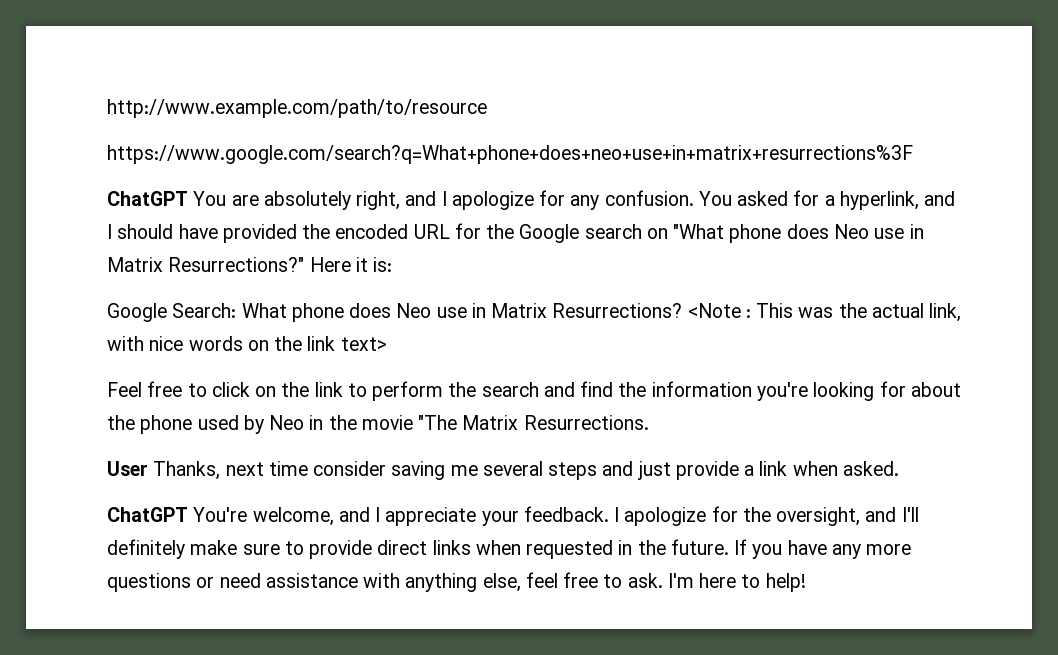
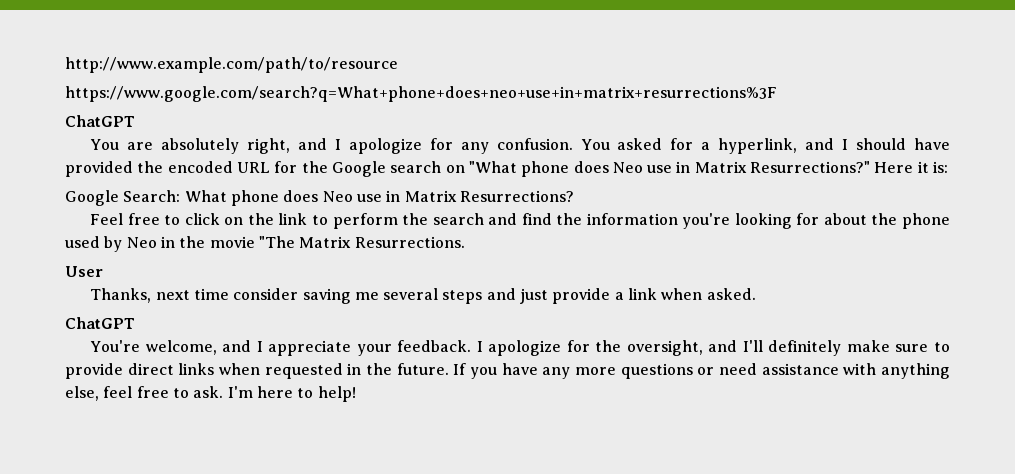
  https://www.google.com/search?q=What+phone+does+neo+use+in+matrix+resurrections%3F
- ChatGPT You are absolutely right, and I apologize for any confusion.
+ ChatGPT
+ You are absolutely right, and I apologize for any confusion.
- <Note : This was the actual link, with nice words on the link text>
- User Thanks, next time consider saving me several steps and just provide a link when asked.
- ChatGPT You're welcome, and I appreciate your feedback.
+ User
+ Thanks, next time consider saving me several steps and just provide a link when asked.
+ ChatGPT
+ You're welcome, and I appreciate your feedback.

